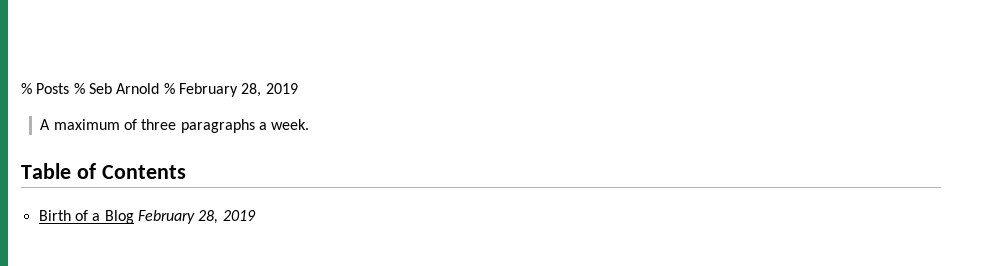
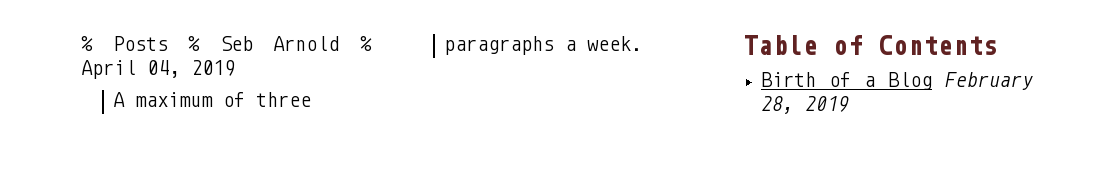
- % Posts % Seb Arnold % February 28, 2019
+ % Posts % Seb Arnold % April 04, 2019

